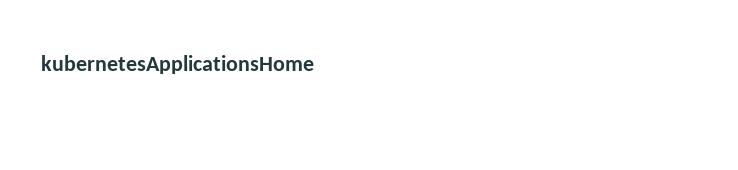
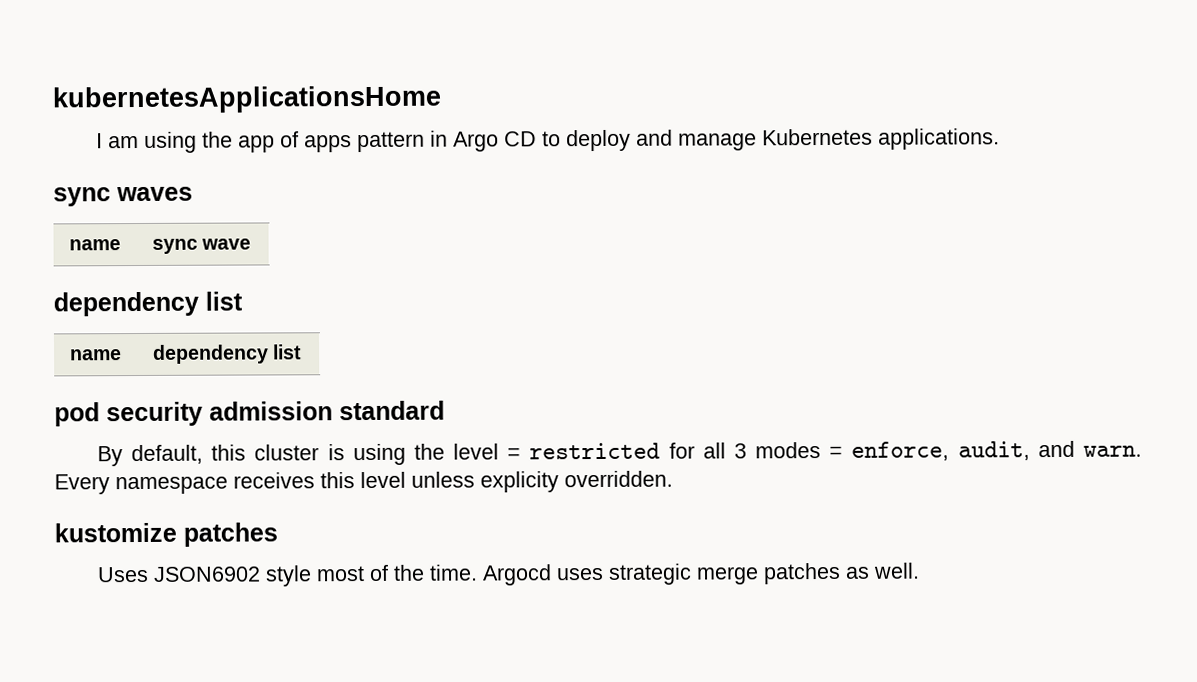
+ I am using the app of apps pattern in Argo CD to deploy and manage Kubernetes applications.
+ sync waves
+ name | sync wave
+ dependency list
+ name | dependency list
+ pod security admission standard
+ By default, this cluster is using the level = restricted for all 3 modes = enforce, audit, and warn. Every namespace receives this level unless explicity overridden.
+ kustomize patches
+ Uses JSON6902 style most of the time. Argocd uses strategic merge patches as well.

